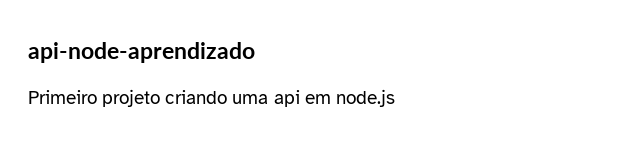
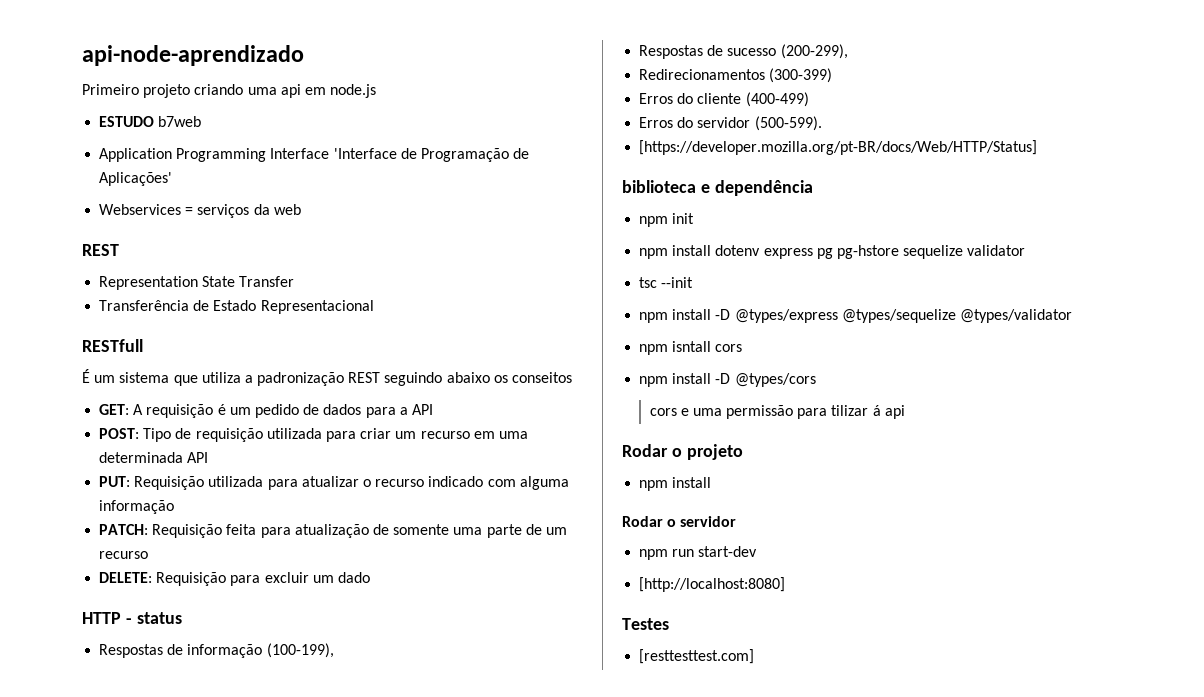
+ ESTUDO b7web
+ Application Programming Interface 'Interface de Programação de Aplicações'
+ Webservices = serviços da web
+ REST
+ Representation State Transfer
+ Transferência de Estado Representacional
+ RESTfull
+ É um sistema que utiliza a padronização REST seguindo abaixo os conseitos
+ GET: A requisição é um pedido de dados para a API
+ POST: Tipo de requisição utilizada para criar um recurso em uma determinada API
+ PUT: Requisição utilizada para atualizar o recurso indicado com alguma informação
+ PATCH: Requisição feita para atualização de somente uma parte de um recurso
+ DELETE: Requisição para excluir um dado
+ HTTP - status
+ Respostas de informação (100-199),
+ Respostas de sucesso (200-299),
+ Redirecionamentos (300-399)
+ Erros do cliente (400-499)
+ Erros do servidor (500-599).
+ [https://developer.mozilla.org/pt-BR/docs/Web/HTTP/Status]
+ biblioteca e dependência
+ npm init
+ npm install dotenv express pg pg-hstore sequelize validator
+ tsc --init
+ npm install -D @types/express @types/sequelize @types/validator
+ npm isntall cors
+ npm install -D @types/cors
+ cors e uma permissão para tilizar á api
+ Rodar o projeto
+ npm install
+ Rodar o servidor
+ npm run start-dev
+ [http://localhost:8080]
+ Testes
+ [resttesttest.com]

